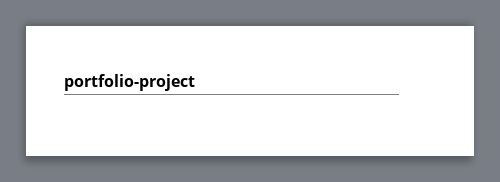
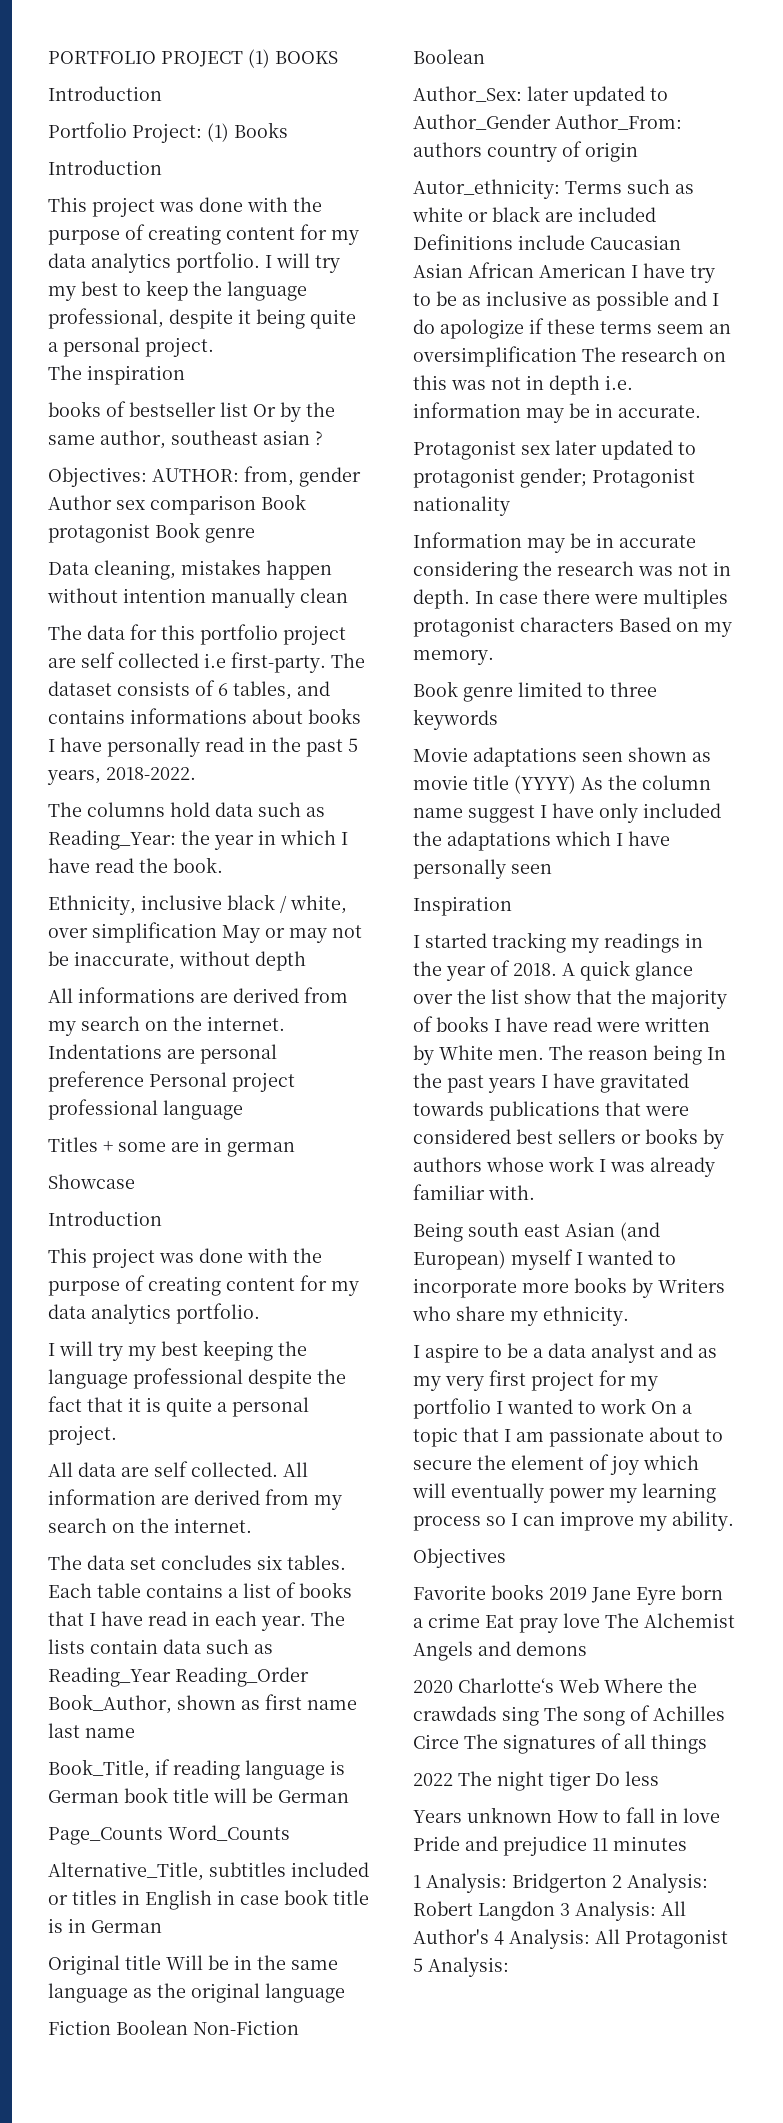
- portfolio-project
+ PORTFOLIO PROJECT (1) BOOKS
+ Introduction
+ Portfolio Project: (1) Books
+ Introduction
+ This project was done with the purpose of creating content for my data analytics portfolio. I will try my best to keep the language professional, despite it being quite a personal project.
+ The inspiration
+ books of bestseller list Or by the same author, southeast asian ?
+ Objectives: AUTHOR: from, gender Author sex comparison Book protagonist Book genre
+ Data cleaning, mistakes happen without intention manually clean
+ The data for this portfolio project are self collected i.e first-party. The dataset consists of 6 tables, and contains informations about books I have personally read in the past 5 years, 2018-2022.
+ The columns hold data such as Reading_Year: the year in which I have read the book.
+ Ethnicity, inclusive black / white, over simplification May or may not be inaccurate, without depth
+ All informations are derived from my search on the internet. Indentations are personal preference Personal project professional language
+ Titles + some are in german
+ Showcase
+ Introduction
+ This project was done with the purpose of creating content for my data analytics portfolio.
+ I will try my best keeping the language professional despite the fact that it is quite a personal project.
+ All data are self collected. All information are derived from my search on the internet.
+ The data set concludes six tables. Each table contains a list of books that I have read in each year. The lists contain data such as Reading_Year Reading_Order Book_Author, shown as first name last name
+ Book_Title, if reading language is German book title will be German
+ Page_Counts Word_Counts
+ Alternative_Title, subtitles included or titles in English in case book title is in German
+ Original title Will be in the same language as the original language
+ Fiction Boolean Non-Fiction Boolean
+ Author_Sex: later updated to Author_Gender Author_From: authors country of origin
+ Autor_ethnicity: Terms such as white or black are included Definitions include Caucasian Asian African American I have try to be as inclusive as possible and I do apologize if these terms seem an oversimplification The research on this was not in depth i.e. information may be in accurate.
+ Protagonist sex later updated to protagonist gender; Protagonist nationality
+ Information may be in accurate considering the research was not in depth. In case there were multiples protagonist characters Based on my memory.
+ Book genre limited to three keywords
+ Movie adaptations seen shown as movie title (YYYY) As the column name suggest I have only included the adaptations which I have personally seen
+ Inspiration
+ I started tracking my readings in the year of 2018. A quick glance over the list show that the majority of books I have read were written by White men. The reason being In the past years I have gravitated towards publications that were considered best sellers or books by authors whose work I was already familiar with.
+ Being south east Asian (and European) myself I wanted to incorporate more books by Writers who share my ethnicity.
+ I aspire to be a data analyst and as my very first project for my portfolio I wanted to work On a topic that I am passionate about to secure the element of joy which will eventually power my learning process so I can improve my ability.
+ Objectives
+ Favorite books 2019 Jane Eyre born a crime Eat pray love The Alchemist Angels and demons
+ 2020 Charlotte‘s Web Where the crawdads sing The song of Achilles Circe The signatures of all things
+ 2022 The night tiger Do less
+ Years unknown How to fall in love Pride and prejudice 11 minutes
+ 1 Analysis: Bridgerton 2 Analysis: Robert Langdon 3 Analysis: All Author's 4 Analysis: All Protagonist 5 Analysis:

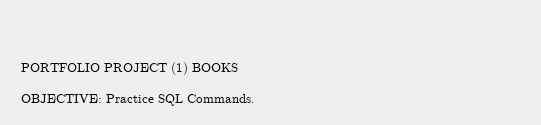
  PORTFOLIO PROJECT (1) BOOKS
- Introduction
- Portfolio Project: (1) Books
- Introduction
- This project was done with the purpose of creating content for my data analytics portfolio. I will try my best to keep the language professional, despite it being quite a personal project.
- The inspiration
- books of bestseller list Or by the same author, southeast asian ?
- Objectives: AUTHOR: from, gender Author sex comparison Book protagonist Book genre
- Data cleaning, mistakes happen without intention manually clean
- The data for this portfolio project are self collected i.e first-party. The dataset consists of 6 tables, and contains informations about books I have personally read in the past 5 years, 2018-2022.
- The columns hold data such as Reading_Year: the year in which I have read the book.
- Ethnicity, inclusive black / white, over simplification May or may not be inaccurate, without depth
- All informations are derived from my search on the internet. Indentations are personal preference Personal project professional language
- Titles + some are in german
- Showcase
- Introduction
- This project was done with the purpose of creating content for my data analytics portfolio.
- I will try my best keeping the language professional despite the fact that it is quite a personal project.
- All data are self collected. All information are derived from my search on the internet.
- The data set concludes six tables. Each table contains a list of books that I have read in each year. The lists contain data such as Reading_Year Reading_Order Book_Author, shown as first name last name
- Book_Title, if reading language is German book title will be German
- Page_Counts Word_Counts
- Alternative_Title, subtitles included or titles in English in case book title is in German
- Original title Will be in the same language as the original language
- Fiction Boolean Non-Fiction Boolean
- Author_Sex: later updated to Author_Gender Author_From: authors country of origin
- Autor_ethnicity: Terms such as white or black are included Definitions include Caucasian Asian African American I have try to be as inclusive as possible and I do apologize if these terms seem an oversimplification The research on this was not in depth i.e. information may be in accurate.
- Protagonist sex later updated to protagonist gender; Protagonist nationality
- Information may be in accurate considering the research was not in depth. In case there were multiples protagonist characters Based on my memory.
- Book genre limited to three keywords
- Movie adaptations seen shown as movie title (YYYY) As the column name suggest I have only included the adaptations which I have personally seen
- Inspiration
- I started tracking my readings in the year of 2018. A quick glance over the list show that the majority of books I have read were written by White men. The reason being In the past years I have gravitated towards publications that were considered best sellers or books by authors whose work I was already familiar with.
- Being south east Asian (and European) myself I wanted to incorporate more books by Writers who share my ethnicity.
- I aspire to be a data analyst and as my very first project for my portfolio I wanted to work On a topic that I am passionate about to secure the element of joy which will eventually power my learning process so I can improve my ability.
- Objectives
- Favorite books 2019 Jane Eyre born a crime Eat pray love The Alchemist Angels and demons
- 2020 Charlotte‘s Web Where the crawdads sing The song of Achilles Circe The signatures of all things
- 2022 The night tiger Do less
- Years unknown How to fall in love Pride and prejudice 11 minutes
- 1 Analysis: Bridgerton 2 Analysis: Robert Langdon 3 Analysis: All Author's 4 Analysis: All Protagonist 5 Analysis:
+ OBJECTIVE: Practice SQL Commands.

